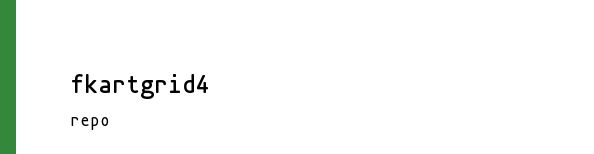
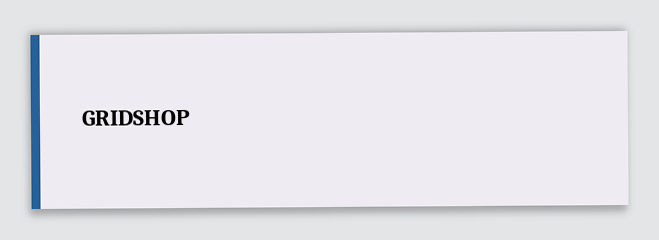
- fkartgrid4
- repo
+ GRIDSHOP

